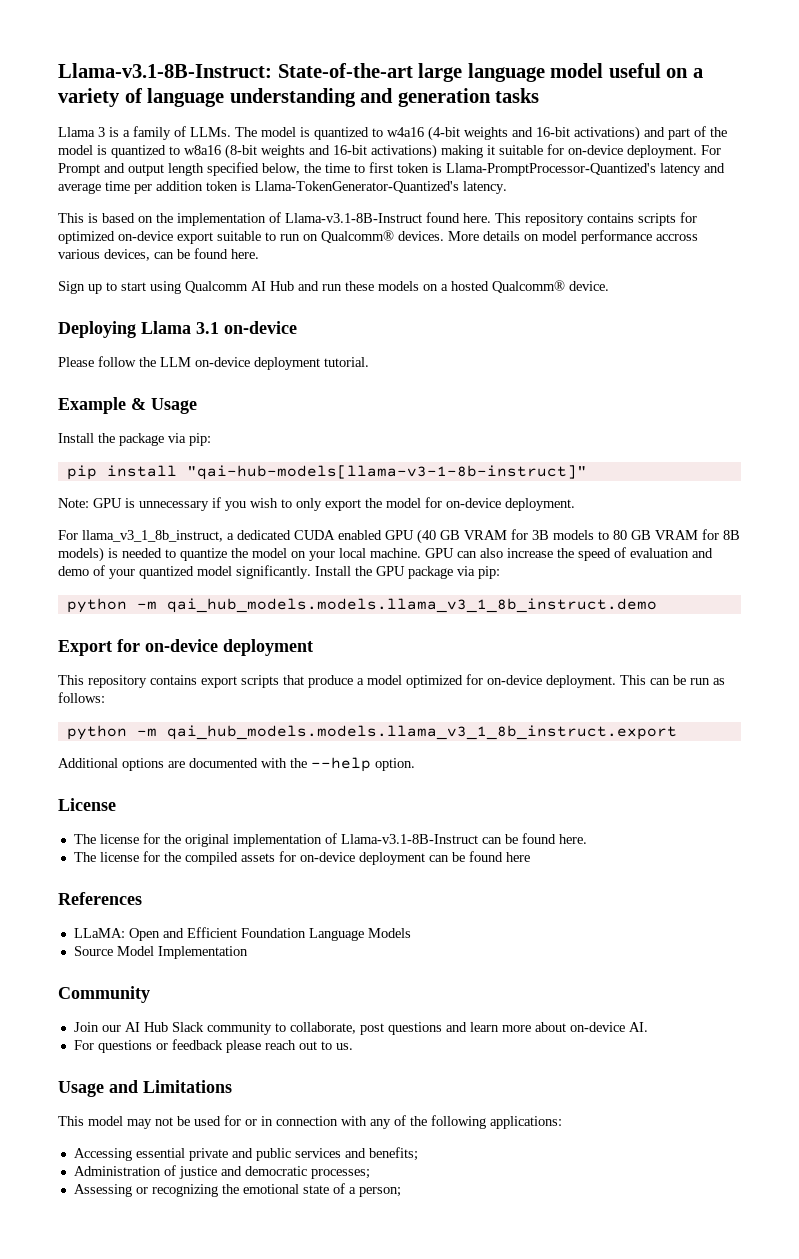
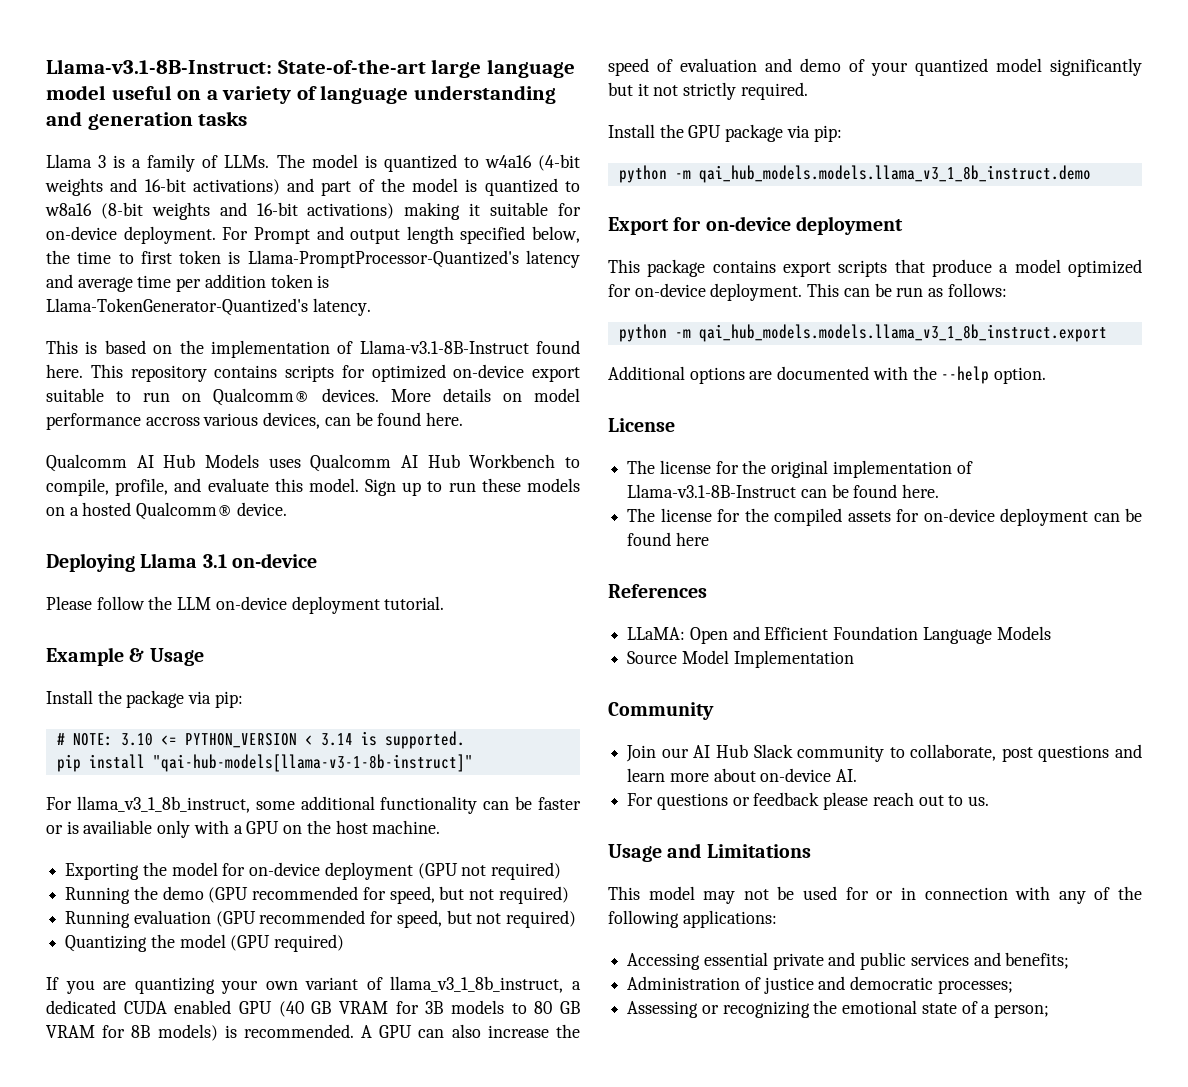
- Sign up to start using Qualcomm AI Hub and run these models on a hosted Qualcomm® device.
+ Qualcomm AI Hub Models uses Qualcomm AI Hub Workbench to compile, profile, and evaluate this model. Sign up to run these models on a hosted Qualcomm® device.
+ # NOTE: 3.10 <= PYTHON_VERSION < 3.14 is supported.
  pip install "qai-hub-models[llama-v3-1-8b-instruct]"
- Note: GPU is unnecessary if you wish to only export the model for on-device deployment.
- For llama_v3_1_8b_instruct, a dedicated CUDA enabled GPU (40 GB VRAM for 3B models to 80 GB VRAM for 8B models) is needed to quantize the model on your local machine. GPU can also increase the speed of evaluation and demo of your quantized model significantly. Install the GPU package via pip:
+ For llama_v3_1_8b_instruct, some additional functionality can be faster or is availiable only with a GPU on the host machine.
+ Exporting the model for on-device deployment (GPU not required)
+ Running the demo (GPU recommended for speed, but not required)
+ Running evaluation (GPU recommended for speed, but not required)
+ Quantizing the model (GPU required)
+ If you are quantizing your own variant of llama_v3_1_8b_instruct, a dedicated CUDA enabled GPU (40 GB VRAM for 3B models to 80 GB VRAM for 8B models) is recommended. A GPU can also increase the speed of evaluation and demo of your quantized model significantly but it not strictly required.
+ Install the GPU package via pip:
- This repository contains export scripts that produce a model optimized for on-device deployment.
+ This package contains export scripts that produce a model optimized for on-device deployment.

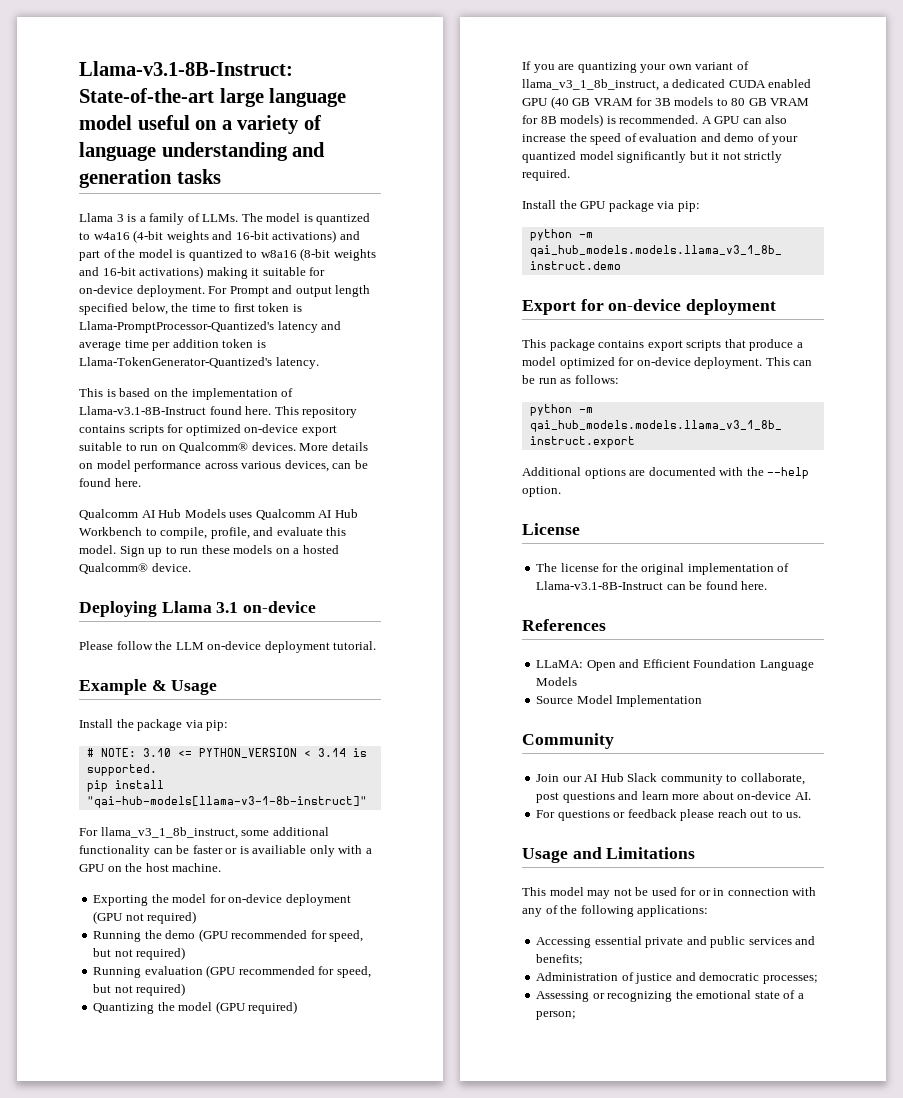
- More details on model performance accross various devices, can be found here.
+ More details on model performance across various devices, can be found here.
- The license for the compiled assets for on-device deployment can be found here

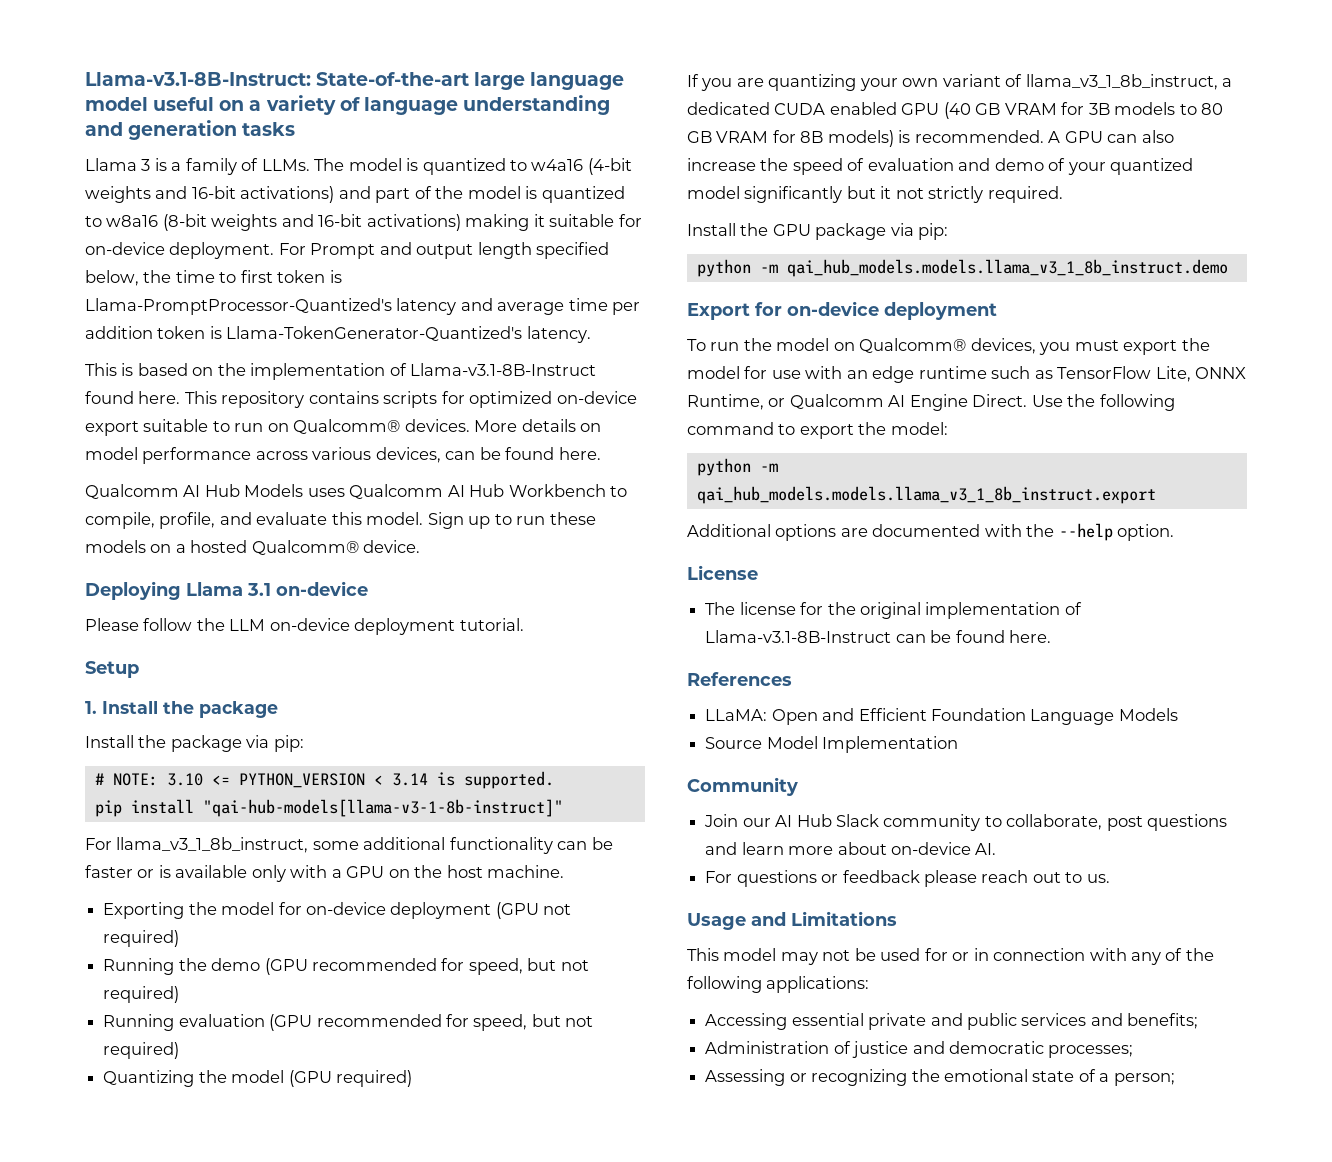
- Example & Usage
+ Setup
+ 1. Install the package
- For llama_v3_1_8b_instruct, some additional functionality can be faster or is availiable only with a GPU on the host machine.
+ For llama_v3_1_8b_instruct, some additional functionality can be faster or is available only with a GPU on the host machine.
- This package contains export scripts that produce a model optimized for on-device deployment. This can be run as follows:
+ To run the model on Qualcomm® devices, you must export the model for use with an edge runtime such as TensorFlow Lite, ONNX Runtime, or Qualcomm AI Engine Direct. Use the following command to export the model:

